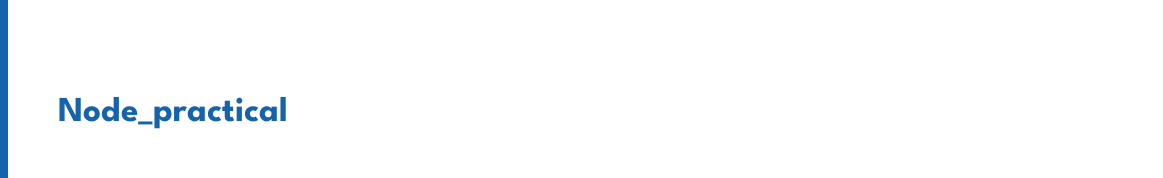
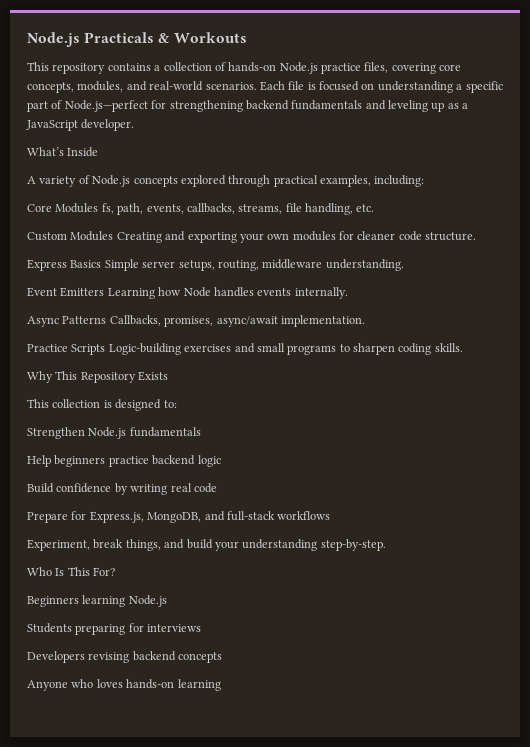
- Node_practical
+ Node.js Practicals & Workouts
+ This repository contains a collection of hands-on Node.js practice files, covering core concepts, modules, and real-world scenarios. Each file is focused on understanding a specific part of Node.js—perfect for strengthening backend fundamentals and leveling up as a JavaScript developer.
+ What’s Inside
+ A variety of Node.js concepts explored through practical examples, including:
+ Core Modules fs, path, events, callbacks, streams, file handling, etc.
+ Custom Modules Creating and exporting your own modules for cleaner code structure.
+ Express Basics Simple server setups, routing, middleware understanding.
+ Event Emitters Learning how Node handles events internally.
+ Async Patterns Callbacks, promises, async/await implementation.
+ Practice Scripts Logic-building exercises and small programs to sharpen coding skills.
+ Why This Repository Exists
+ This collection is designed to:
+ Strengthen Node.js fundamentals
+ Help beginners practice backend logic
+ Build confidence by writing real code
+ Prepare for Express.js, MongoDB, and full-stack workflows
+ Experiment, break things, and build your understanding step-by-step.
+ Who Is This For?
+ Beginners learning Node.js
+ Students preparing for interviews
+ Developers revising backend concepts
+ Anyone who loves hands-on learning

